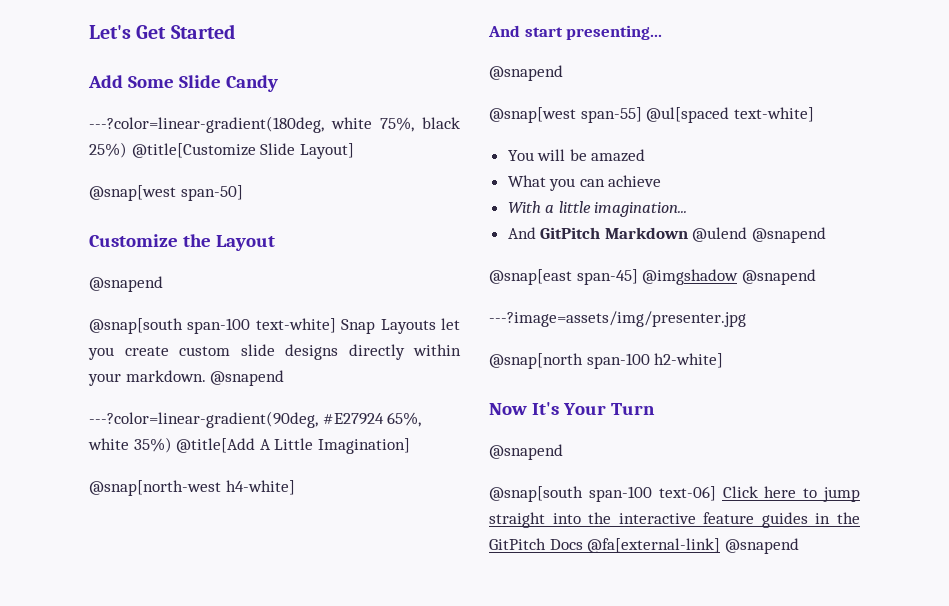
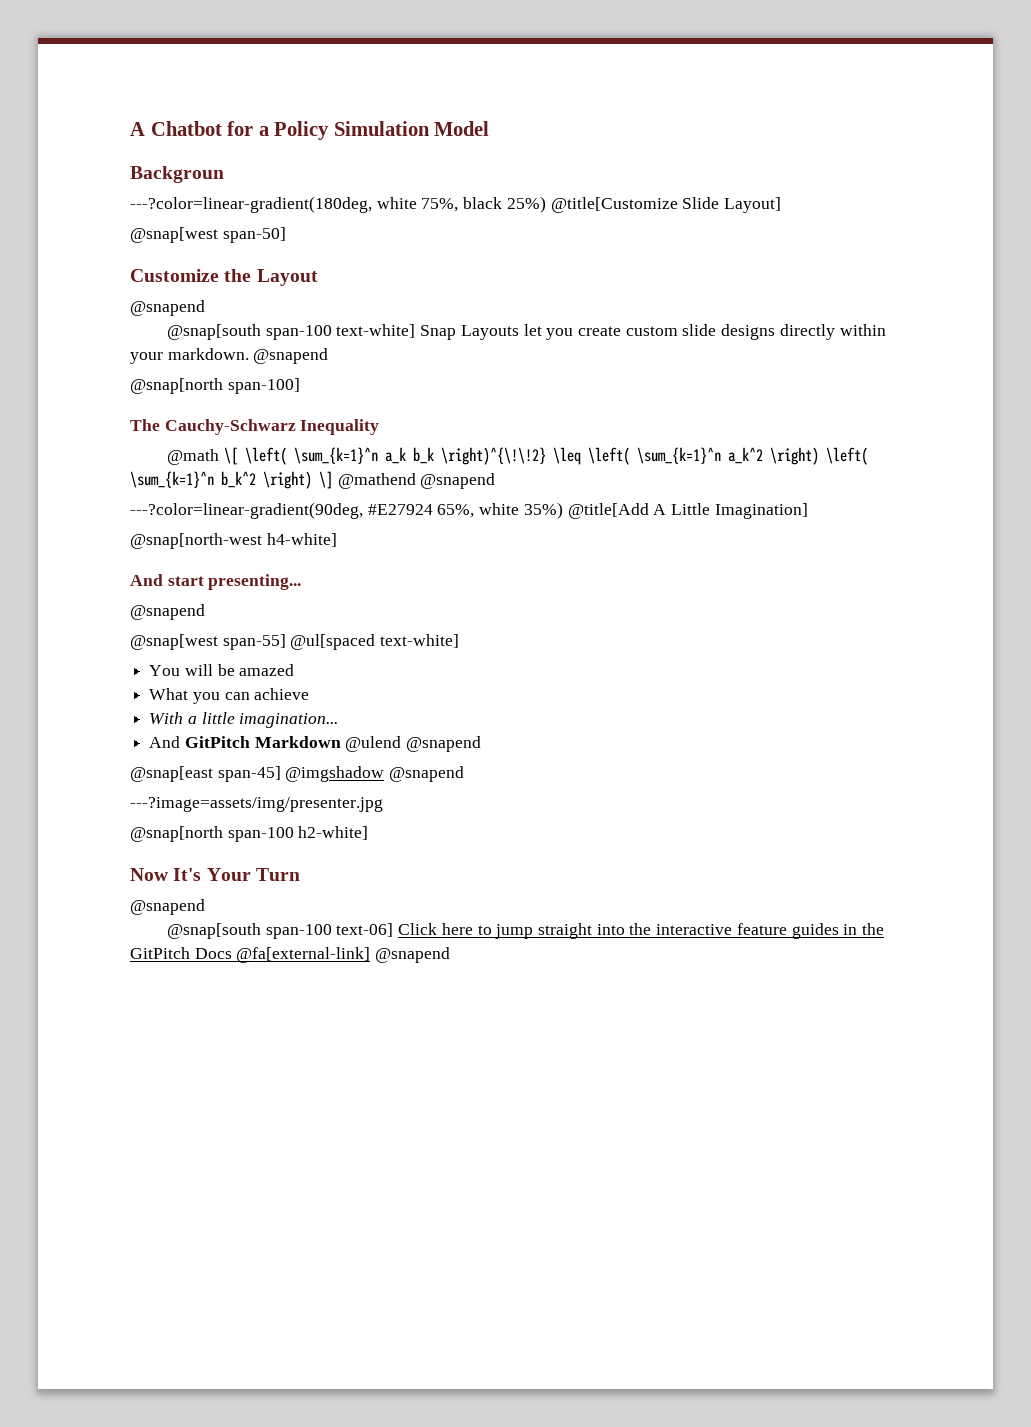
- Let's Get Started
- Add Some Slide Candy
+ A Chatbot for a Policy Simulation Model
+ Backgroun
+ @snap[north span-100]
+ The Cauchy-Schwarz Inequality
+ @math \[ \left( \sum_{k=1}^n a_k b_k \right)^{\!\!2} \leq \left( \sum_{k=1}^n a_k^2 \right) \left( \sum_{k=1}^n b_k^2 \right) \] @mathend @snapend

